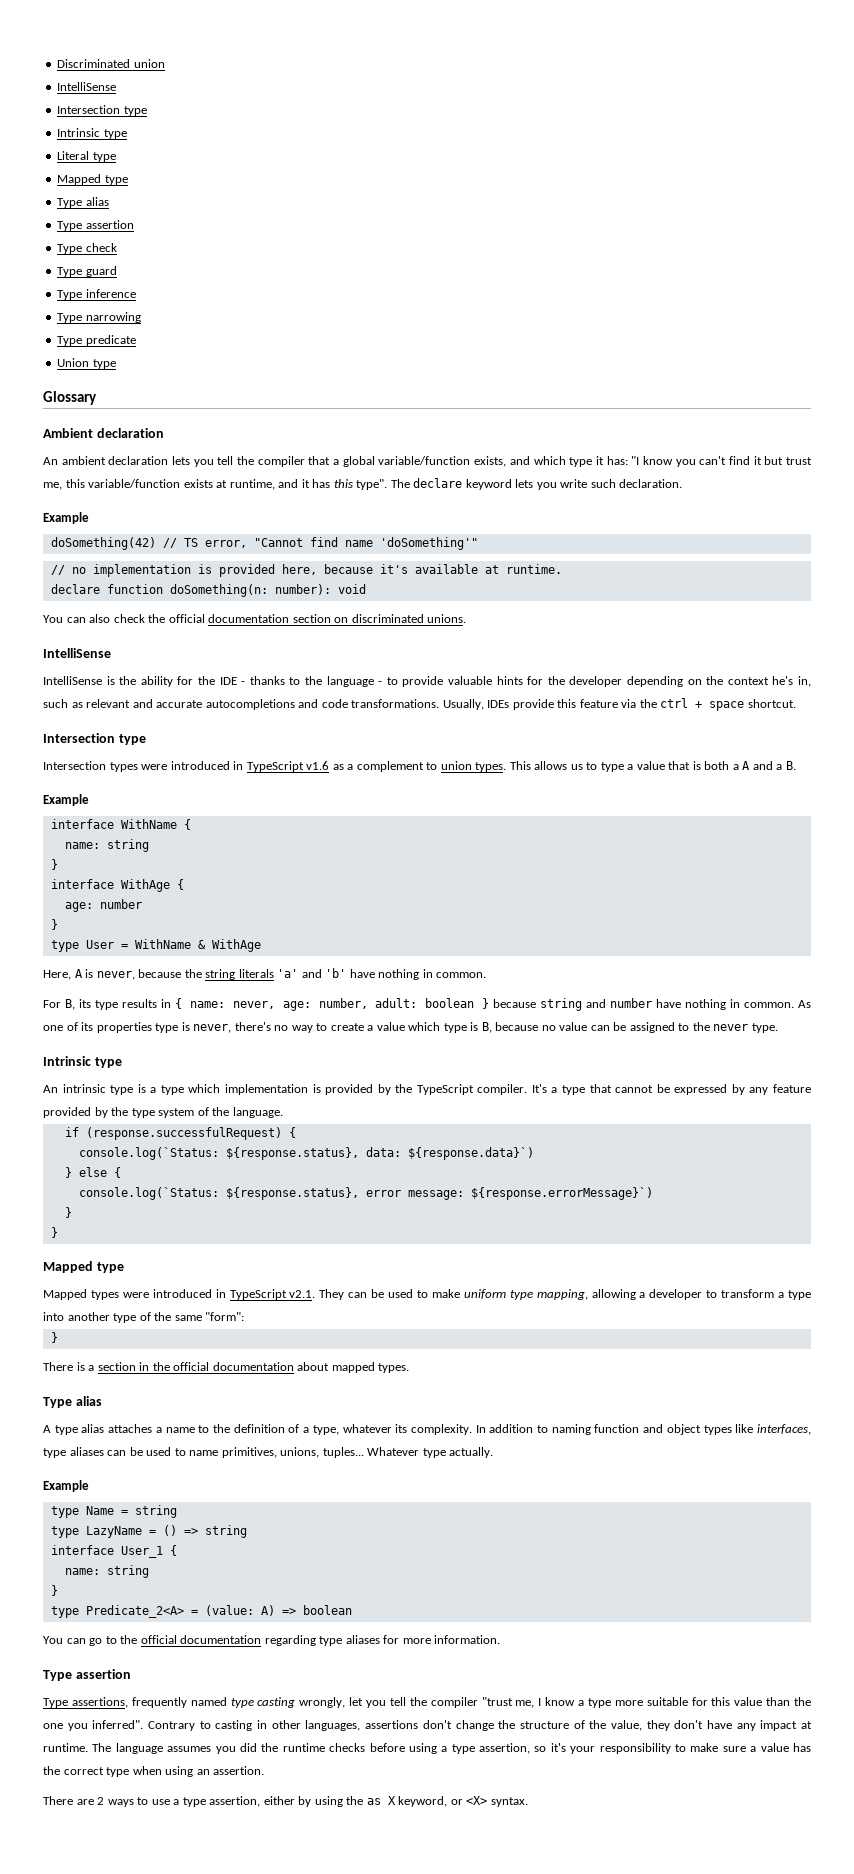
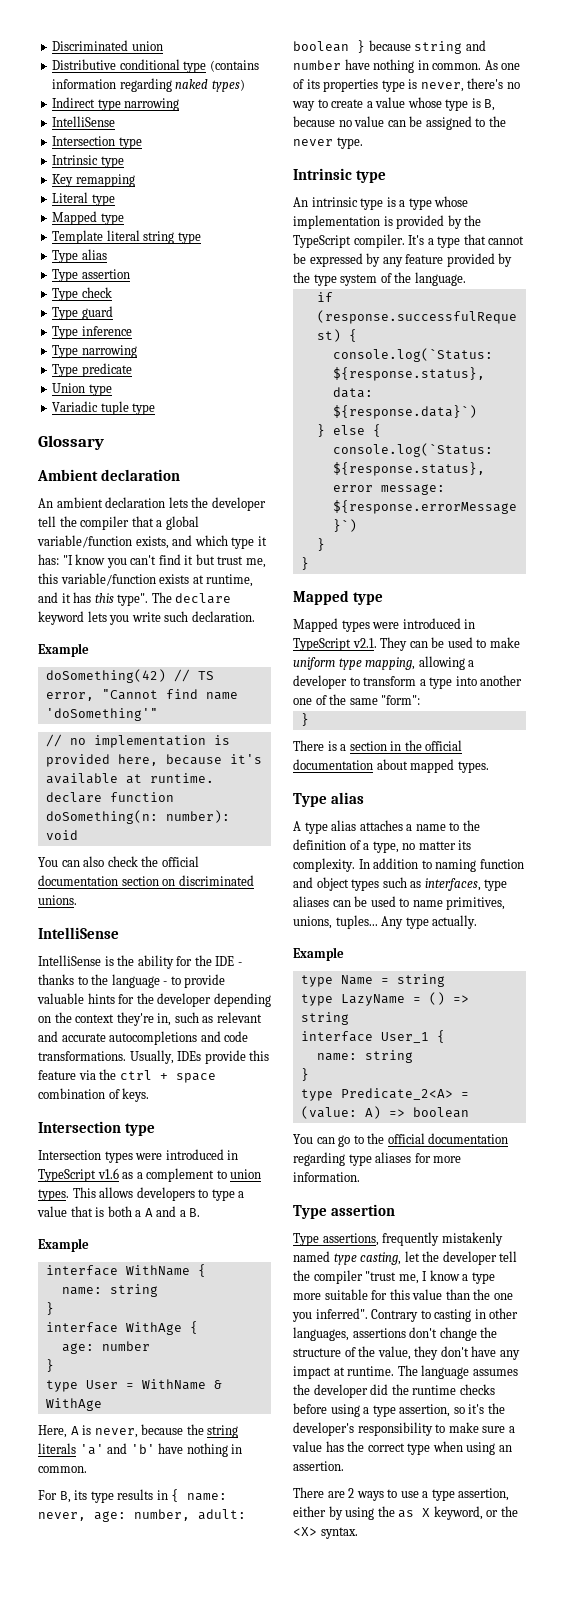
+ Distributive conditional type (contains information regarding naked types)
+ Indirect type narrowing
+ Key remapping
+ Template literal string type
+ Variadic tuple type
- An ambient declaration lets you tell the compiler that a global variable/function exists, and which type it has: "I know you can't find it but trust me, this variable/function exists at runtime, and it has this type".
+ An ambient declaration lets the developer tell the compiler that a global variable/function exists, and which type it has: "I know you can't find it but trust me, this variable/function exists at runtime, and it has this type".
- IntelliSense is the ability for the IDE - thanks to the language - to provide valuable hints for the developer depending on the context he's in, such as relevant and accurate autocompletions and code transformations.
+ IntelliSense is the ability for the IDE - thanks to the language - to provide valuable hints for the developer depending on the context they're in, such as relevant and accurate autocompletions and code transformations.
- Usually, IDEs provide this feature via the ctrl + space shortcut.
+ Usually, IDEs provide this feature via the ctrl + space combination of keys.
- This allows us to type a value that is both a A and a B.
+ This allows developers to type a value that is both a A and a B.
- As one of its properties type is never, there's no way to create a value which type is B, because no value can be assigned to the never type.
+ As one of its properties type is never, there's no way to create a value whose type is B, because no value can be assigned to the never type.
- An intrinsic type is a type which implementation is provided by the TypeScript compiler.
+ An intrinsic type is a type whose implementation is provided by the TypeScript compiler.
- Mapped types were introduced in TypeScript v2.1. They can be used to make uniform type mapping, allowing a developer to transform a type into another type of the same "form":
+ Mapped types were introduced in TypeScript v2.1. They can be used to make uniform type mapping, allowing a developer to transform a type into another one of the same "form":
- A type alias attaches a name to the definition of a type, whatever its complexity.
+ A type alias attaches a name to the definition of a type, no matter its complexity.
- In addition to naming function and object types like interfaces, type aliases can be used to name primitives, unions, tuples...
+ In addition to naming function and object types such as interfaces, type aliases can be used to name primitives, unions, tuples...
- Whatever type actually.
+ Any type actually.
- Type assertions, frequently named type casting wrongly, let you tell the compiler "trust me, I know a type more suitable for this value than the one you inferred".
+ Type assertions, frequently mistakenly named type casting, let the developer tell the compiler "trust me, I know a type more suitable for this value than the one you inferred".
- The language assumes you did the runtime checks before using a type assertion, so it's your responsibility to make sure a value has the correct type when using an assertion.
+ The language assumes the developer did the runtime checks before using a type assertion, so it's the developer's responsibility to make sure a value has the correct type when using an assertion.
- There are 2 ways to use a type assertion, either by using the as X keyword, or <X> syntax.
+ There are 2 ways to use a type assertion, either by using the as X keyword, or the <X> syntax.

